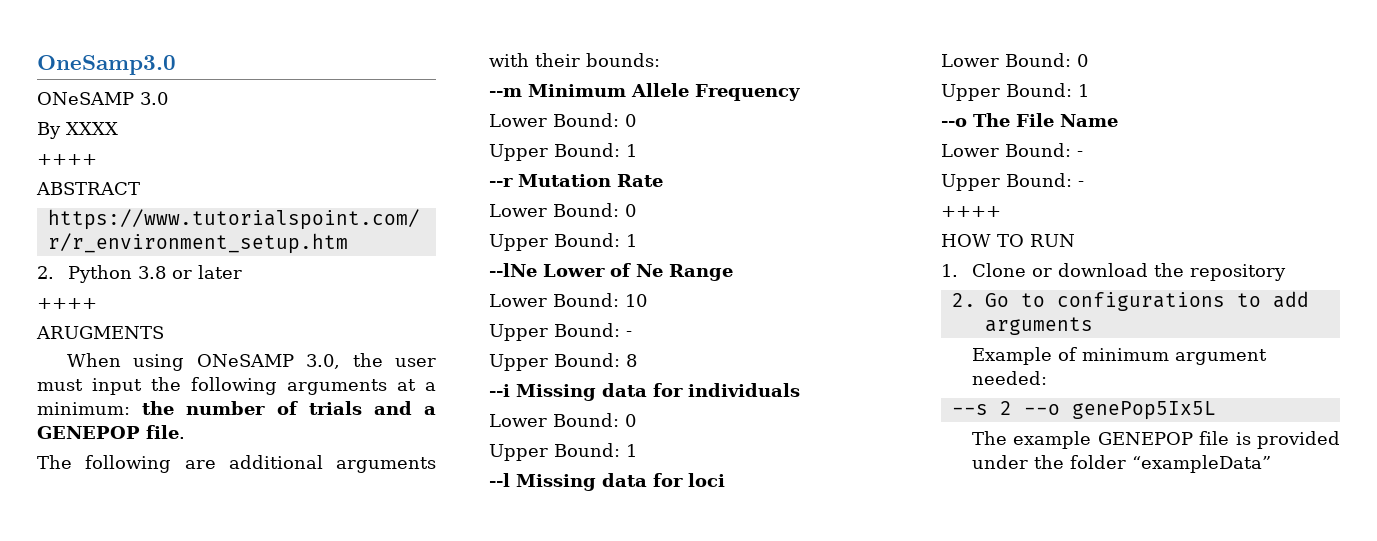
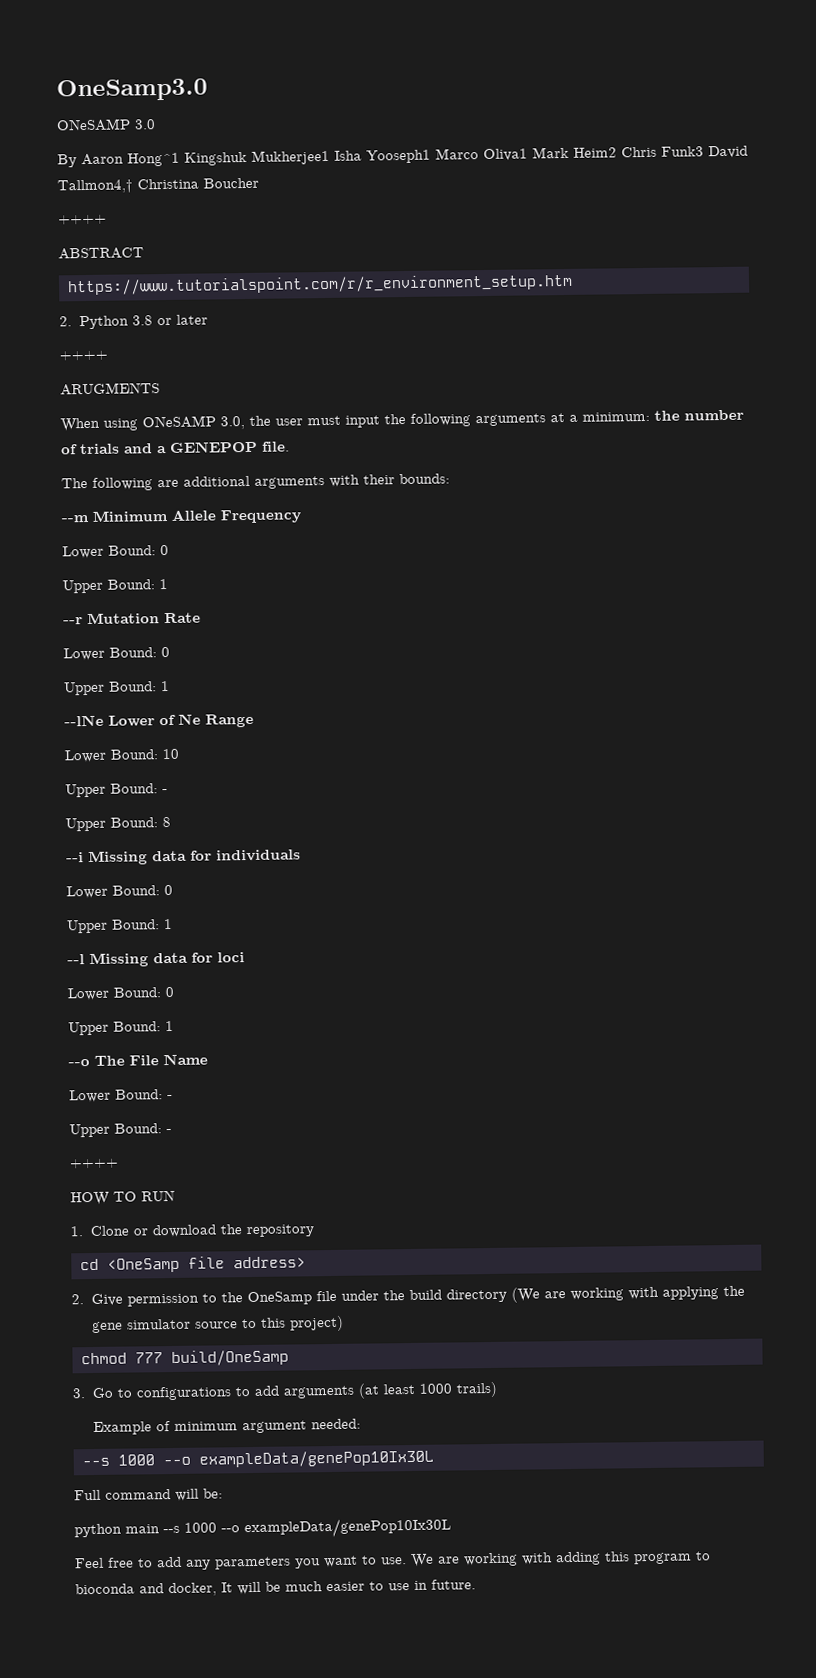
- By XXXX
+ By Aaron Hong^1 Kingshuk Mukherjee1 Isha Yooseph1 Marco Oliva1 Mark Heim2 Chris Funk3 David Tallmon4,† Christina Boucher
- 2. Go to configurations to add arguments
+ cd <OneSamp file address>
+ 2. Give permission to the OneSamp file under the build directory (We are working with applying the gene simulator source to this project)
+ chmod 777 build/OneSamp
+ 3. Go to configurations to add arguments (at least 1000 trails)
  Example of minimum argument needed:
- --s 2 --o genePop5Ix5L
- The example GENEPOP file is provided under the folder “exampleData”
+ --s 1000 --o exampleData/genePop10Ix30L
+ Full command will be:
+ python main --s 1000 --o exampleData/genePop10Ix30L
+ Feel free to add any parameters you want to use. We are working with adding this program to bioconda and docker, It will be much easier to use in future.

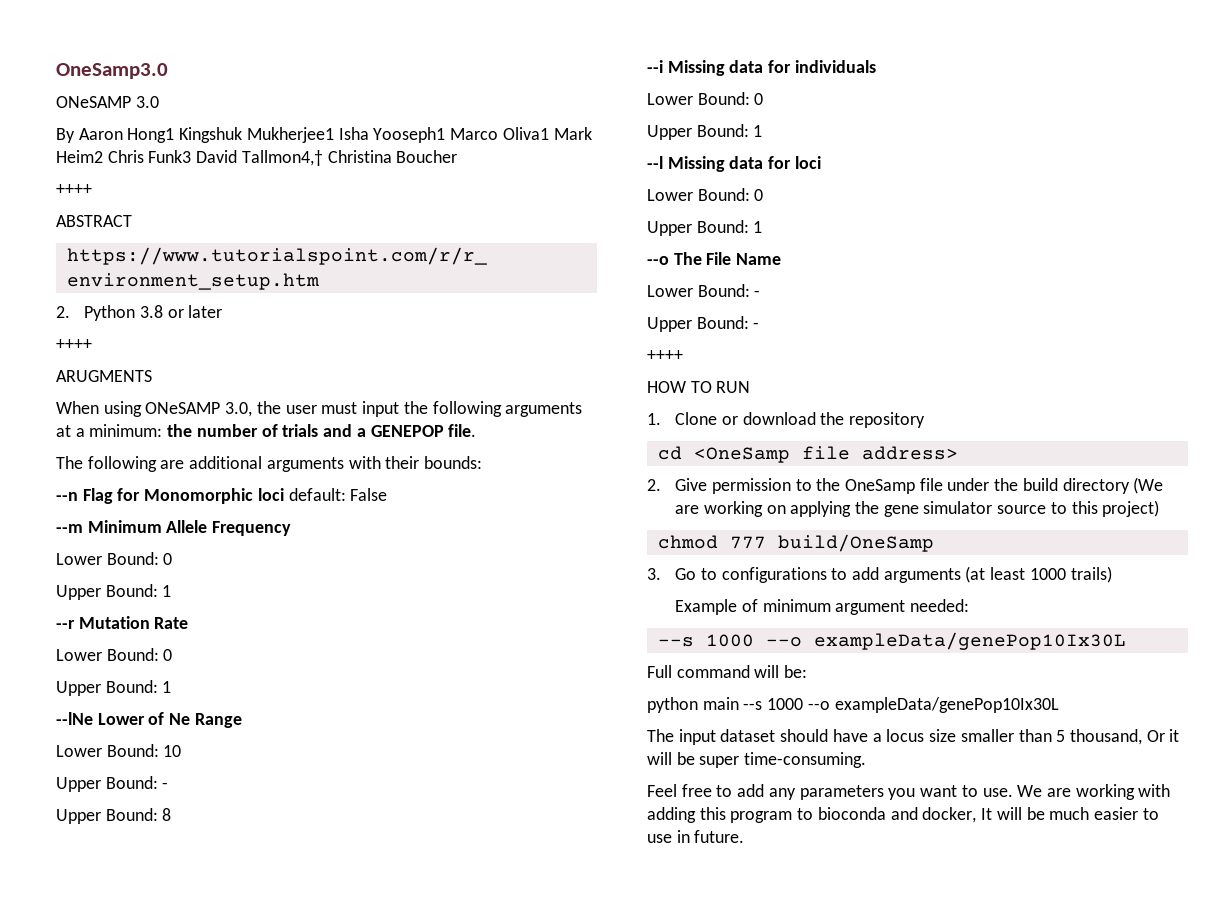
- By Aaron Hong^1 Kingshuk Mukherjee1 Isha Yooseph1 Marco Oliva1 Mark Heim2 Chris Funk3 David Tallmon4,† Christina Boucher
+ By Aaron Hong1 Kingshuk Mukherjee1 Isha Yooseph1 Marco Oliva1 Mark Heim2 Chris Funk3 David Tallmon4,† Christina Boucher
+ --n Flag for Monomorphic loci default: False
- 2. Give permission to the OneSamp file under the build directory (We are working with applying the gene simulator source to this project)
+ 2. Give permission to the OneSamp file under the build directory (We are working on applying the gene simulator source to this project)
+ The input dataset should have a locus size smaller than 5 thousand, Or it will be super time-consuming.

